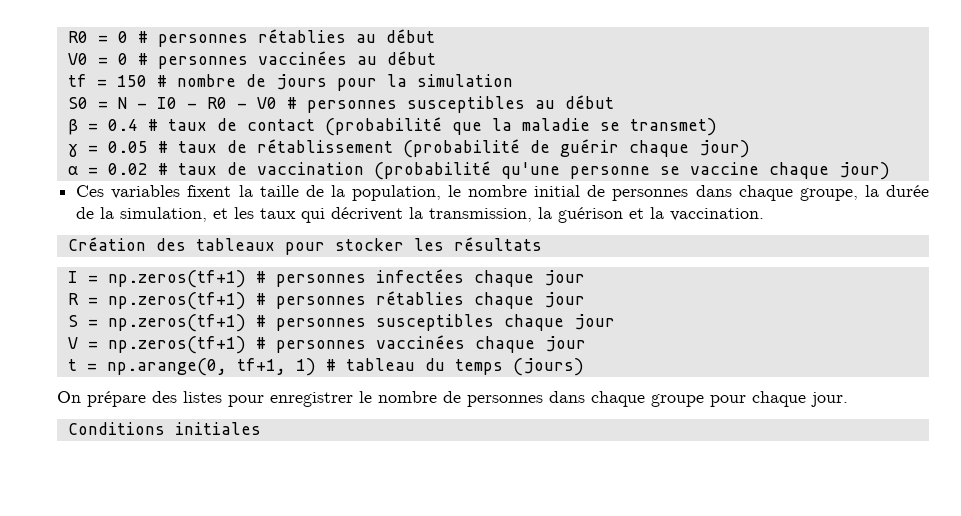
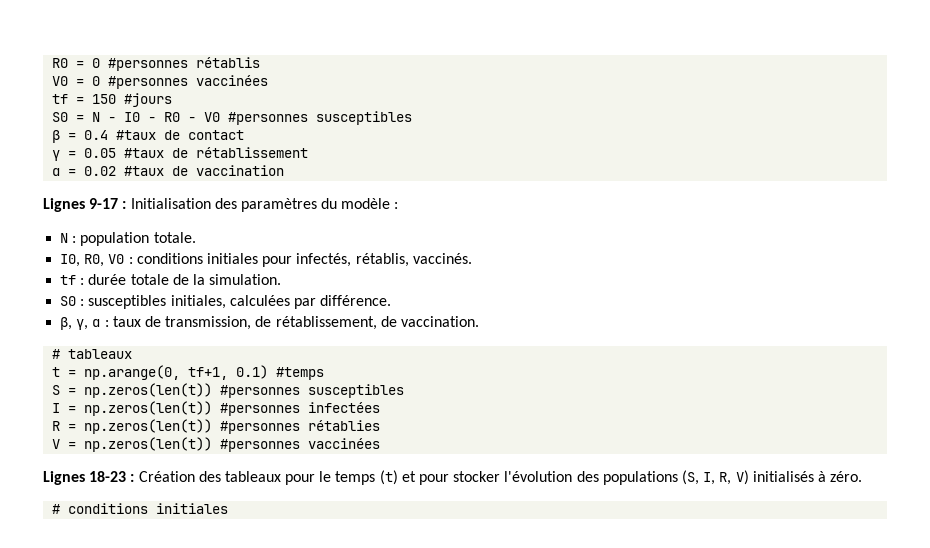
- R0 = 0 # personnes rétablies au début
+ R0 = 0 #personnes rétablis
- V0 = 0 # personnes vaccinées au début
+ V0 = 0 #personnes vaccinées
- tf = 150 # nombre de jours pour la simulation
+ tf = 150 #jours
- S0 = N - I0 - R0 - V0 # personnes susceptibles au début
+ S0 = N - I0 - R0 - V0 #personnes susceptibles
- β = 0.4 # taux de contact (probabilité que la maladie se transmet)
+ β = 0.4 #taux de contact
- γ = 0.05 # taux de rétablissement (probabilité de guérir chaque jour)
- α = 0.02 # taux de vaccination (probabilité qu'une personne se vaccine chaque jour)
- Ces variables fixent la taille de la population, le nombre initial de personnes dans chaque groupe, la durée de la simulation, et les taux qui décrivent la transmission, la guérison et la vaccination.
+ γ = 0.05 #taux de rétablissement
+ α = 0.02 #taux de vaccination
+ Lignes 9-17 : Initialisation des paramètres du modèle :
+ N : population totale.
+ I0, R0, V0 : conditions initiales pour infectés, rétablis, vaccinés.
+ tf : durée totale de la simulation.
+ S0 : susceptibles initiales, calculées par différence.
+ β, γ, α : taux de transmission, de rétablissement, de vaccination.
- Création des tableaux pour stocker les résultats
- I = np.zeros(tf+1) # personnes infectées chaque jour
- R = np.zeros(tf+1) # personnes rétablies chaque jour
- S = np.zeros(tf+1) # personnes susceptibles chaque jour
- V = np.zeros(tf+1) # personnes vaccinées chaque jour
- t = np.arange(0, tf+1, 1) # tableau du temps (jours)
- On prépare des listes pour enregistrer le nombre de personnes dans chaque groupe pour chaque jour.
- Conditions initiales
+ # tableaux
+ t = np.arange(0, tf+1, 0.1) #temps
+ S = np.zeros(len(t)) #personnes susceptibles
+ I = np.zeros(len(t)) #personnes infectées
+ R = np.zeros(len(t)) #personnes rétablies
+ V = np.zeros(len(t)) #personnes vaccinées
+ Lignes 18-23 : Création des tableaux pour le temps (t) et pour stocker l'évolution des populations (S, I, R, V) initialisés à zéro.
+ # conditions initiales

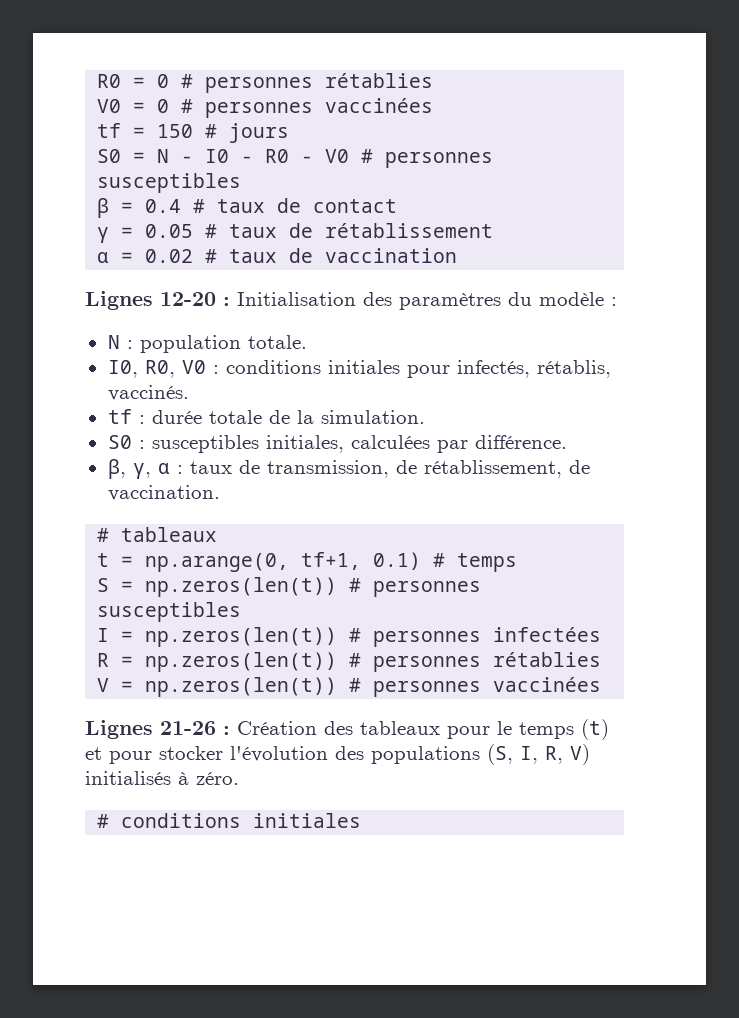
- R0 = 0 #personnes rétablis
+ R0 = 0 # personnes rétablies
- V0 = 0 #personnes vaccinées
+ V0 = 0 # personnes vaccinées
- tf = 150 #jours
+ tf = 150 # jours
- S0 = N - I0 - R0 - V0 #personnes susceptibles
+ S0 = N - I0 - R0 - V0 # personnes susceptibles
- β = 0.4 #taux de contact
+ β = 0.4 # taux de contact
- γ = 0.05 #taux de rétablissement
+ γ = 0.05 # taux de rétablissement
- α = 0.02 #taux de vaccination
+ α = 0.02 # taux de vaccination
- Lignes 9-17 : Initialisation des paramètres du modèle :
+ Lignes 12-20 : Initialisation des paramètres du modèle :
- t = np.arange(0, tf+1, 0.1) #temps
+ t = np.arange(0, tf+1, 0.1) # temps
- S = np.zeros(len(t)) #personnes susceptibles
+ S = np.zeros(len(t)) # personnes susceptibles
- I = np.zeros(len(t)) #personnes infectées
+ I = np.zeros(len(t)) # personnes infectées
- R = np.zeros(len(t)) #personnes rétablies
+ R = np.zeros(len(t)) # personnes rétablies
- V = np.zeros(len(t)) #personnes vaccinées
+ V = np.zeros(len(t)) # personnes vaccinées
- Lignes 18-23 : Création des tableaux pour le temps (t) et pour stocker l'évolution des populations (S, I, R, V) initialisés à zéro.
+ Lignes 21-26 : Création des tableaux pour le temps (t) et pour stocker l'évolution des populations (S, I, R, V) initialisés à zéro.

